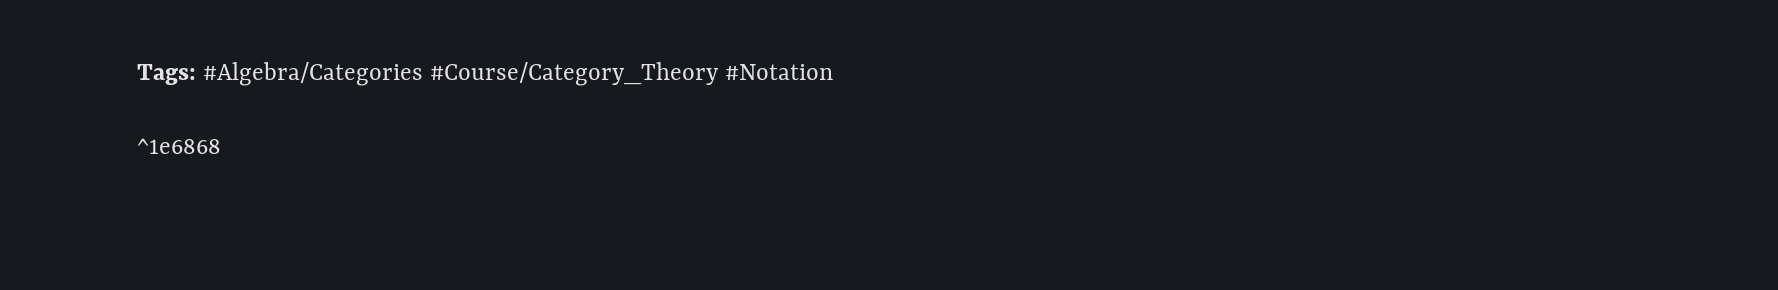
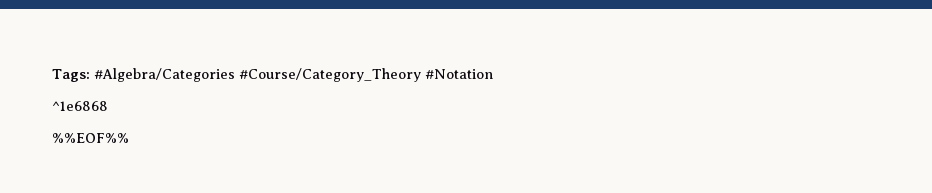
+ %%EOF%%

